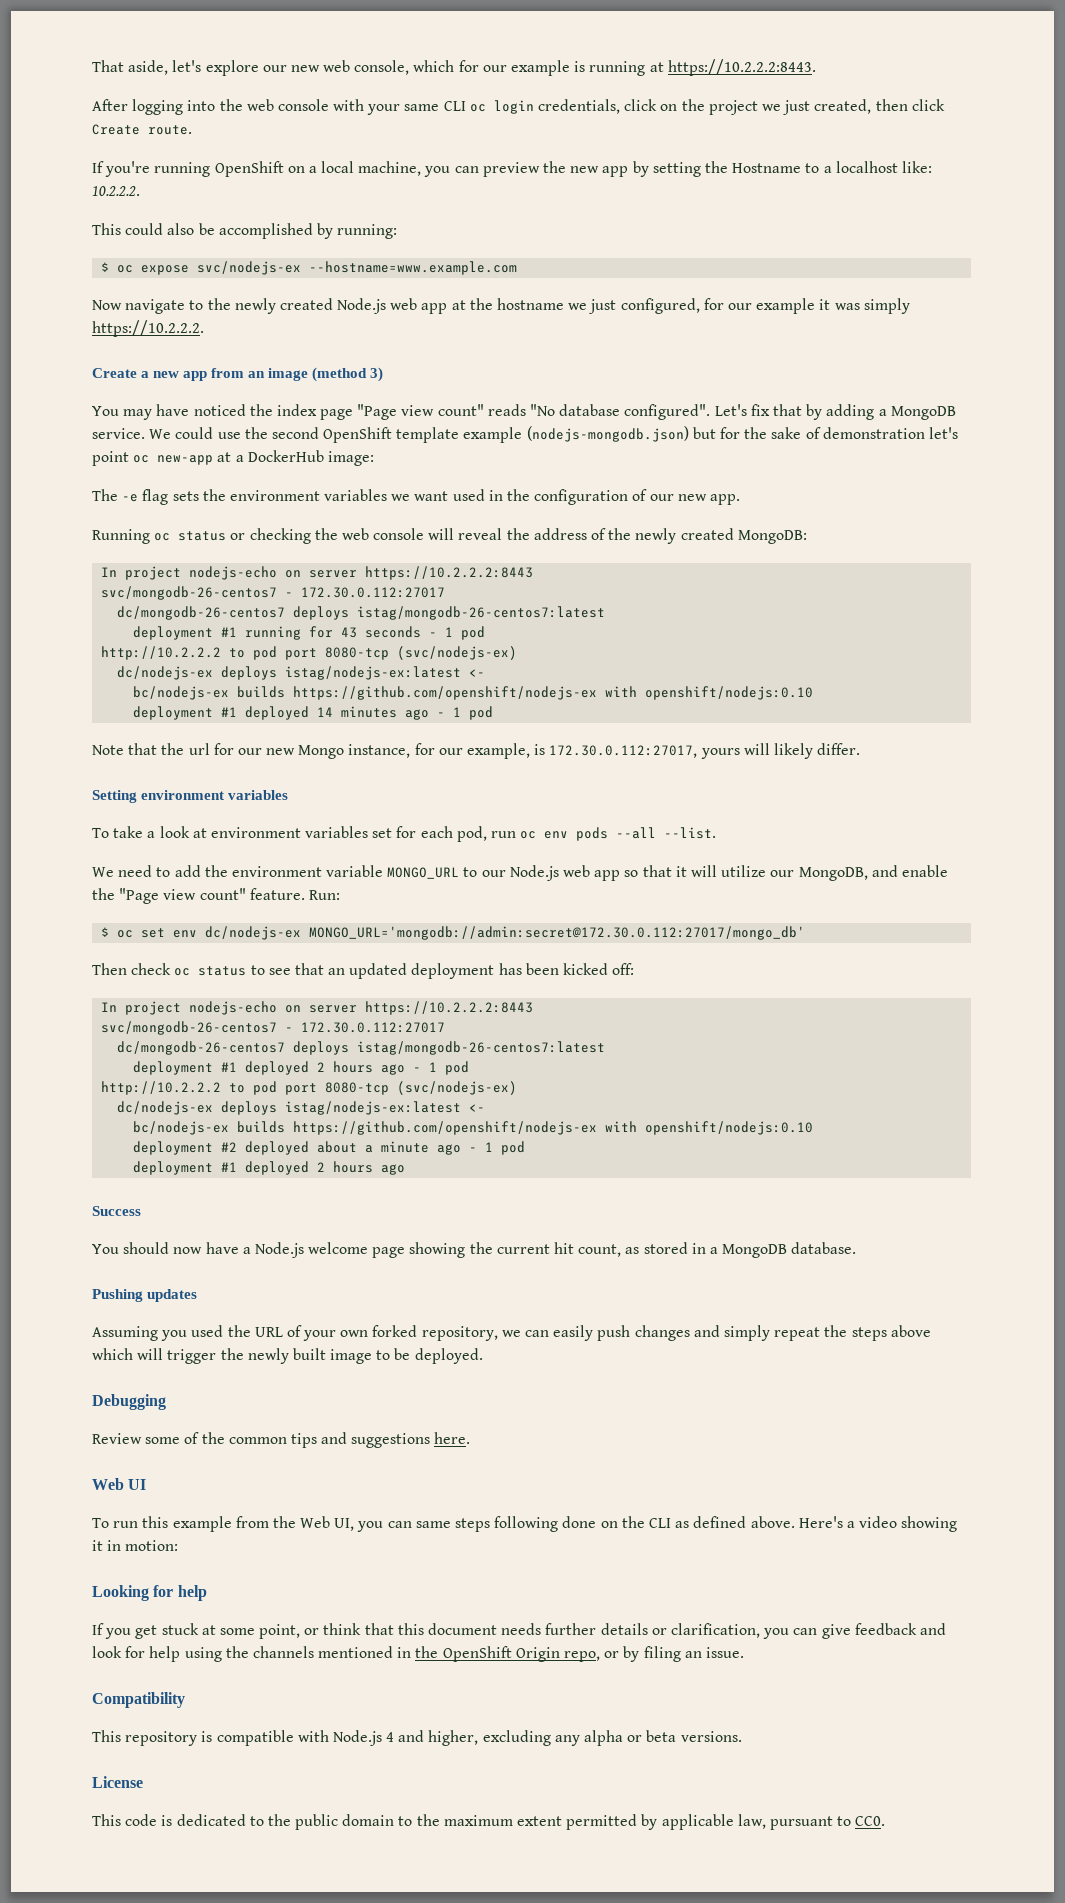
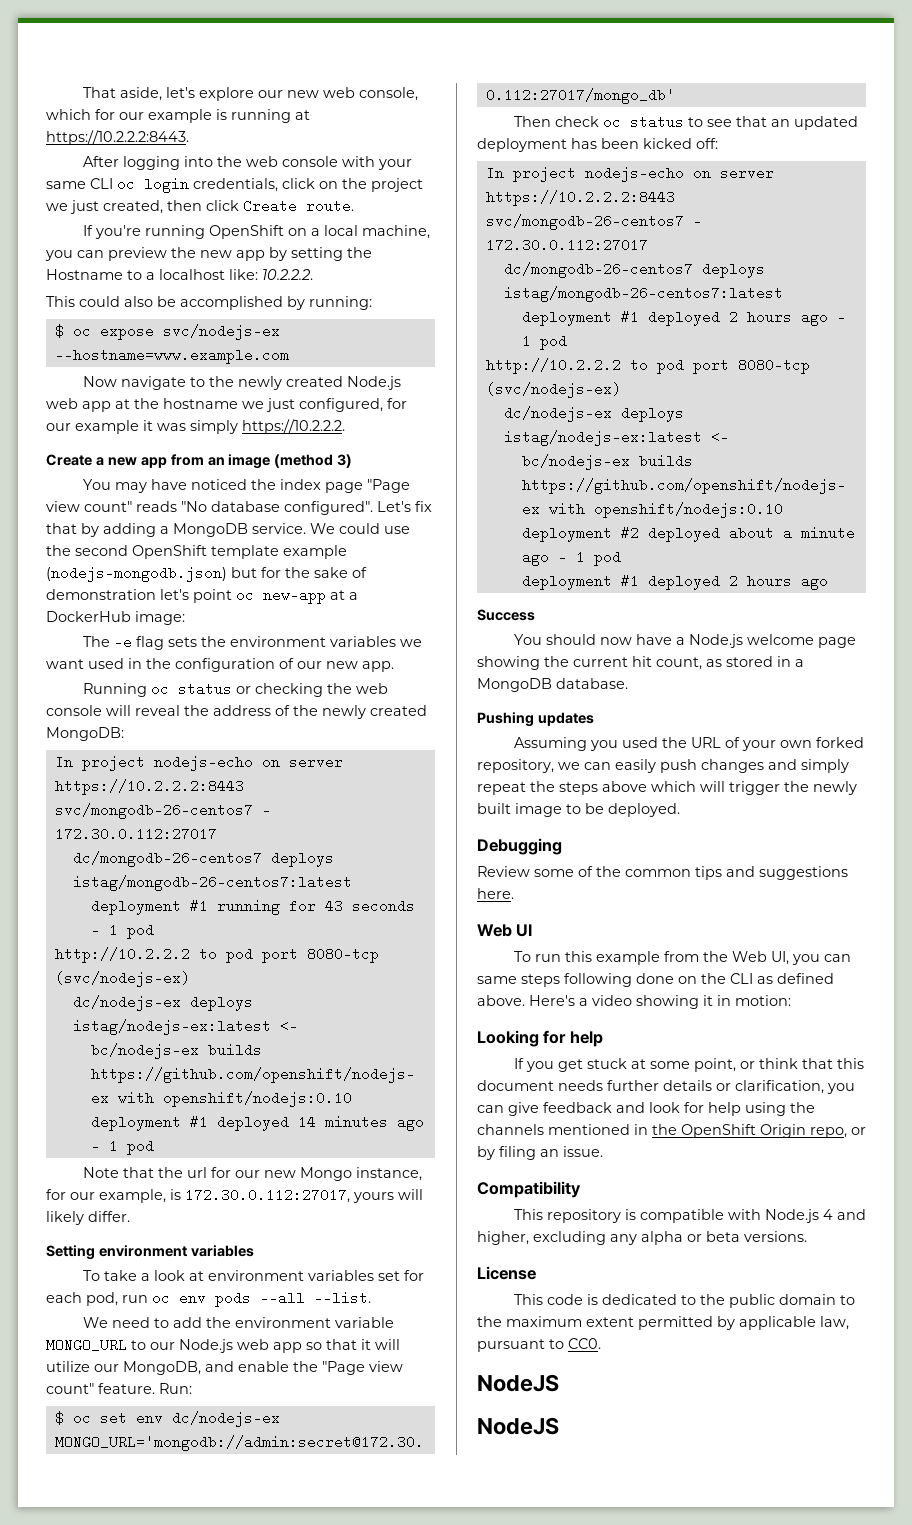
  This code is dedicated to the public domain to the maximum extent permitted by applicable law, pursuant to CC0.
+ NodeJS
+ NodeJS

